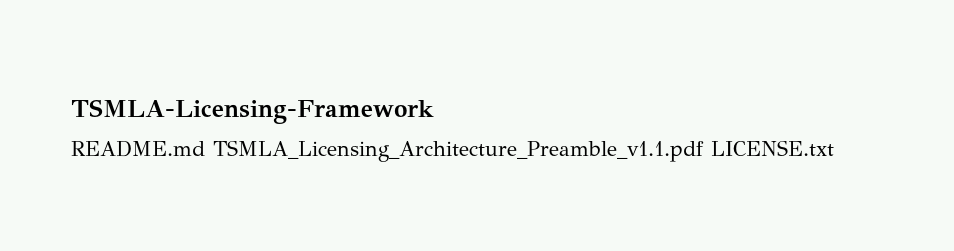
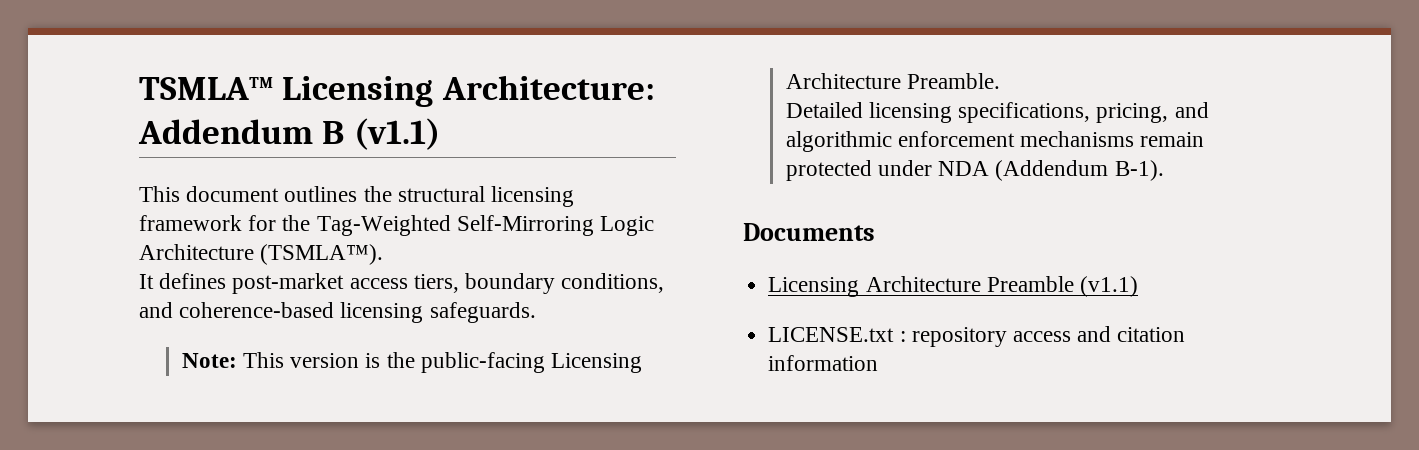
- TSMLA-Licensing-Framework
- README.md TSMLA_Licensing_Architecture_Preamble_v1.1.pdf LICENSE.txt
+ TSMLA™ Licensing Architecture: Addendum B (v1.1)
+ This document outlines the structural licensing framework for the Tag-Weighted Self-Mirroring Logic Architecture (TSMLA™).
+ It defines post-market access tiers, boundary conditions, and coherence-based licensing safeguards.
+ Note: This version is the public-facing Licensing Architecture Preamble.
+ Detailed licensing specifications, pricing, and algorithmic enforcement mechanisms remain protected under NDA (Addendum B-1).
+ Documents
+ Licensing Architecture Preamble (v1.1)
+ LICENSE.txt : repository access and citation information

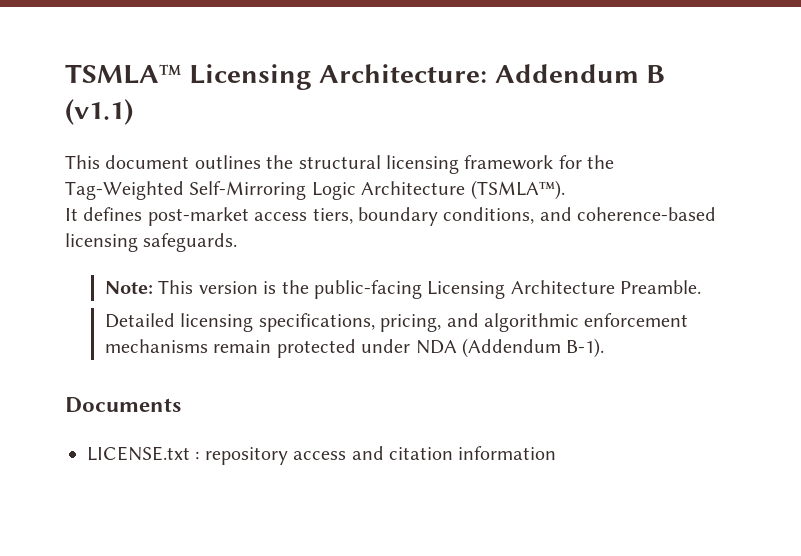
- Licensing Architecture Preamble (v1.1)

